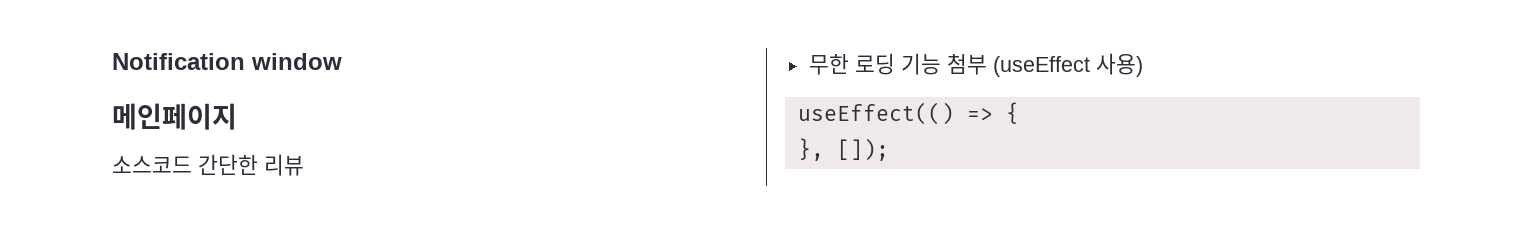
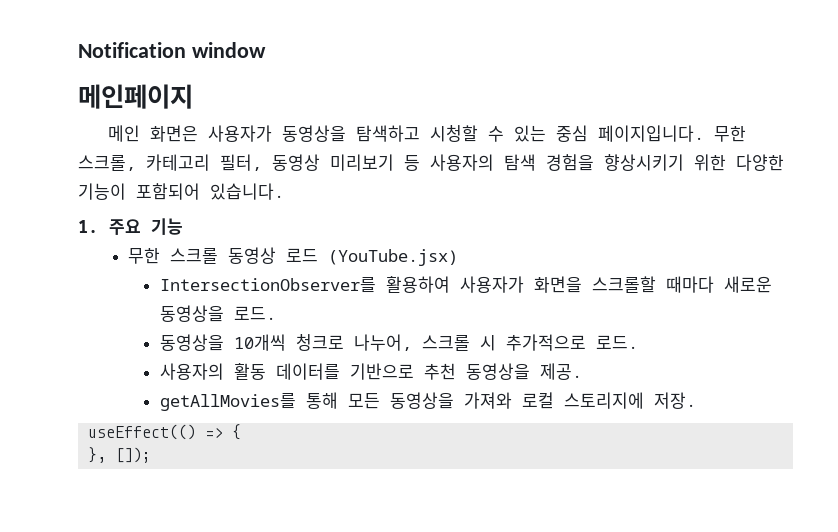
- 소스코드 간단한 리뷰
- 무한 로딩 기능 첨부 (useEffect 사용)
+ 메인 화면은 사용자가 동영상을 탐색하고 시청할 수 있는 중심 페이지입니다. 무한 스크롤, 카테고리 필터, 동영상 미리보기 등 사용자의 탐색 경험을 향상시키기 위한 다양한 기능이 포함되어 있습니다.
+ 1. 주요 기능
+ 무한 스크롤 동영상 로드 (YouTube.jsx)
+ IntersectionObserver를 활용하여 사용자가 화면을 스크롤할 때마다 새로운 동영상을 로드.
+ 동영상을 10개씩 청크로 나누어, 스크롤 시 추가적으로 로드.
+ 사용자의 활동 데이터를 기반으로 추천 동영상을 제공.
+ getAllMovies를 통해 모든 동영상을 가져와 로컬 스토리지에 저장.

